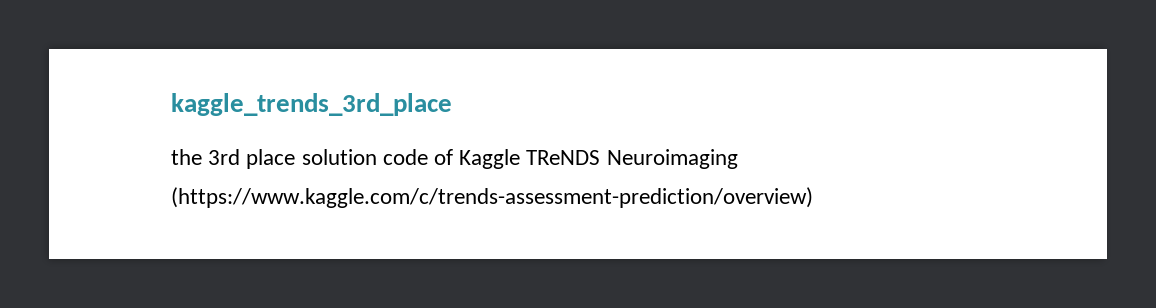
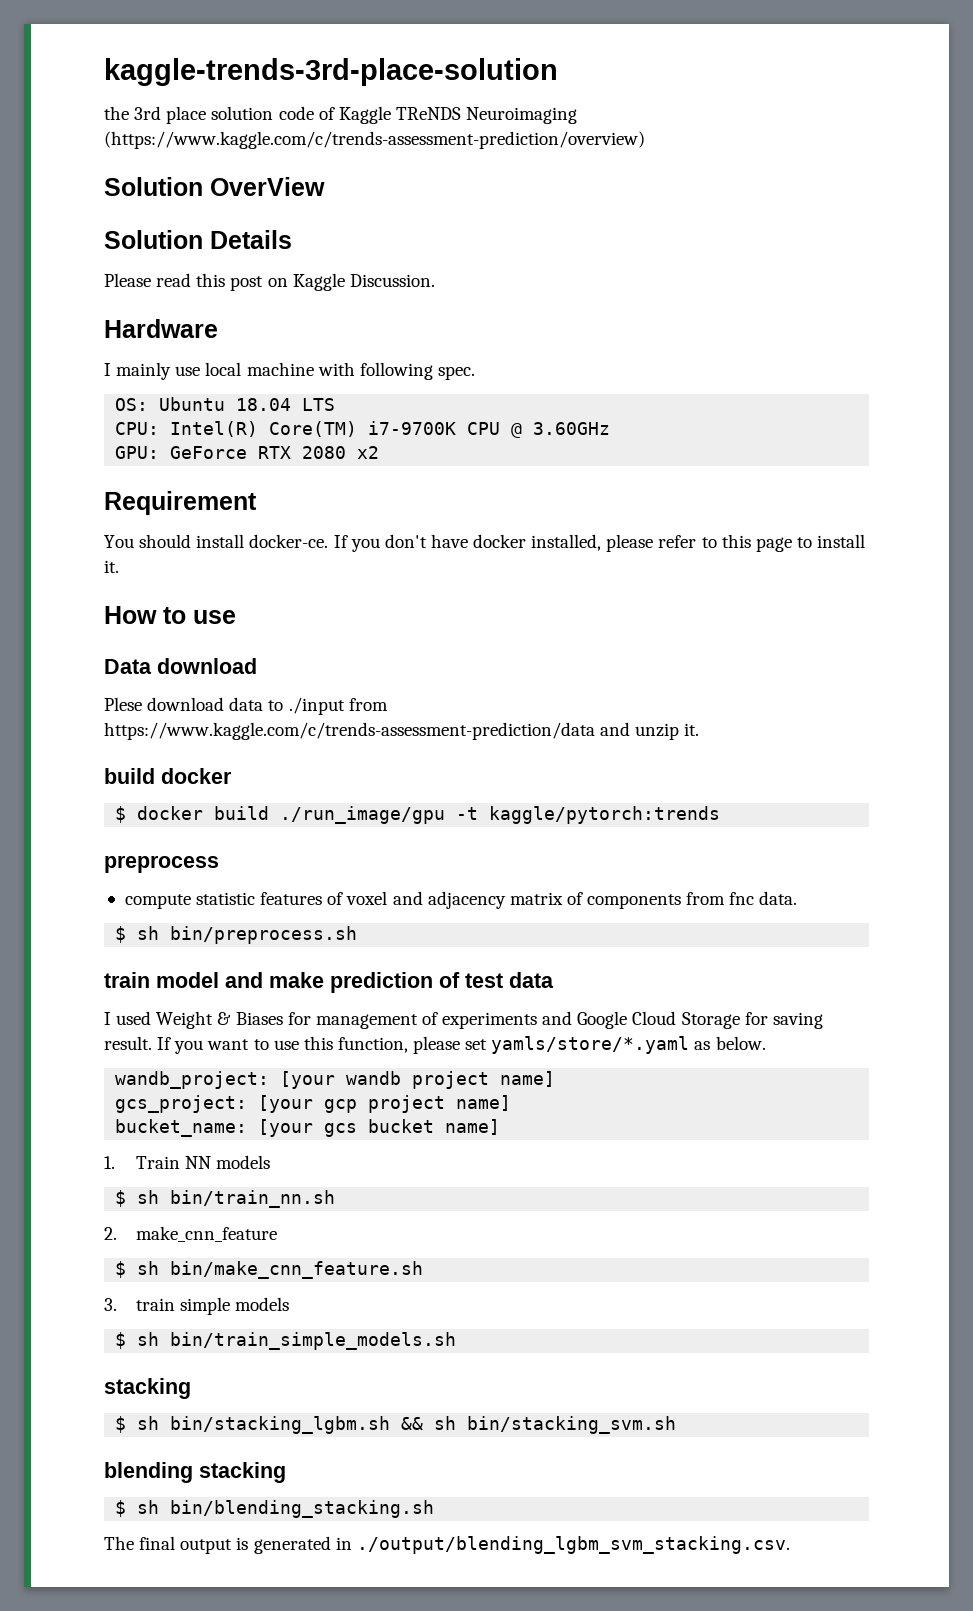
- kaggle_trends_3rd_place
+ kaggle-trends-3rd-place-solution
+ Solution OverView
+ Solution Details
+ Please read this post on Kaggle Discussion.
+ Hardware
+ I mainly use local machine with following spec.
+ OS: Ubuntu 18.04 LTS
+ CPU: Intel(R) Core(TM) i7-9700K CPU @ 3.60GHz
+ GPU: GeForce RTX 2080 x2
+ Requirement
+ You should install docker-ce. If you don't have docker installed, please refer to this page to install it.
+ How to use
+ Data download
+ Plese download data to ./input from https://www.kaggle.com/c/trends-assessment-prediction/data and unzip it.
+ build docker
+ $ docker build ./run_image/gpu -t kaggle/pytorch:trends
+ preprocess
+ compute statistic features of voxel and adjacency matrix of components from fnc data.
+ $ sh bin/preprocess.sh
+ train model and make prediction of test data
+ I used Weight & Biases for management of experiments and Google Cloud Storage for saving result. If you want to use this function, please set yamls/store/*.yaml as below.
+ wandb_project: [your wandb project name]
+ gcs_project: [your gcp project name]
+ bucket_name: [your gcs bucket name]
+ 1. Train NN models
+ $ sh bin/train_nn.sh
+ 2. make_cnn_feature
+ $ sh bin/make_cnn_feature.sh
+ 3. train simple models
+ $ sh bin/train_simple_models.sh
+ stacking
+ $ sh bin/stacking_lgbm.sh && sh bin/stacking_svm.sh
+ blending stacking
+ $ sh bin/blending_stacking.sh
+ The final output is generated in ./output/blending_lgbm_svm_stacking.csv.

